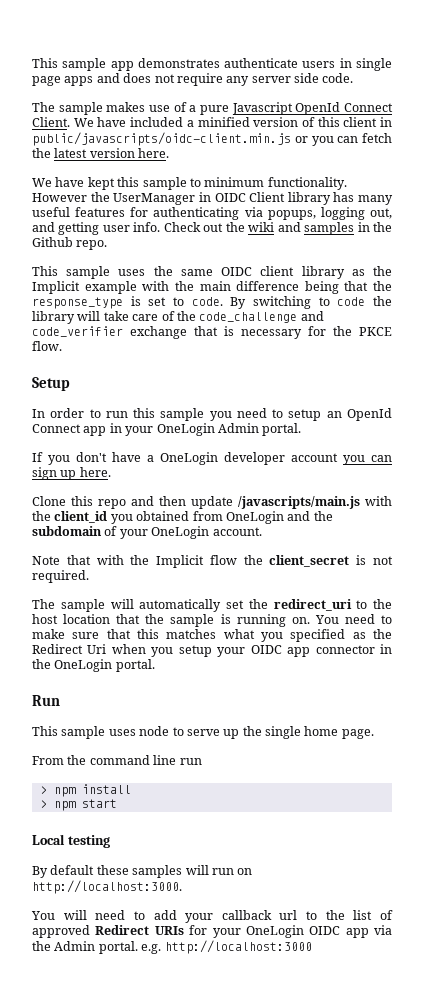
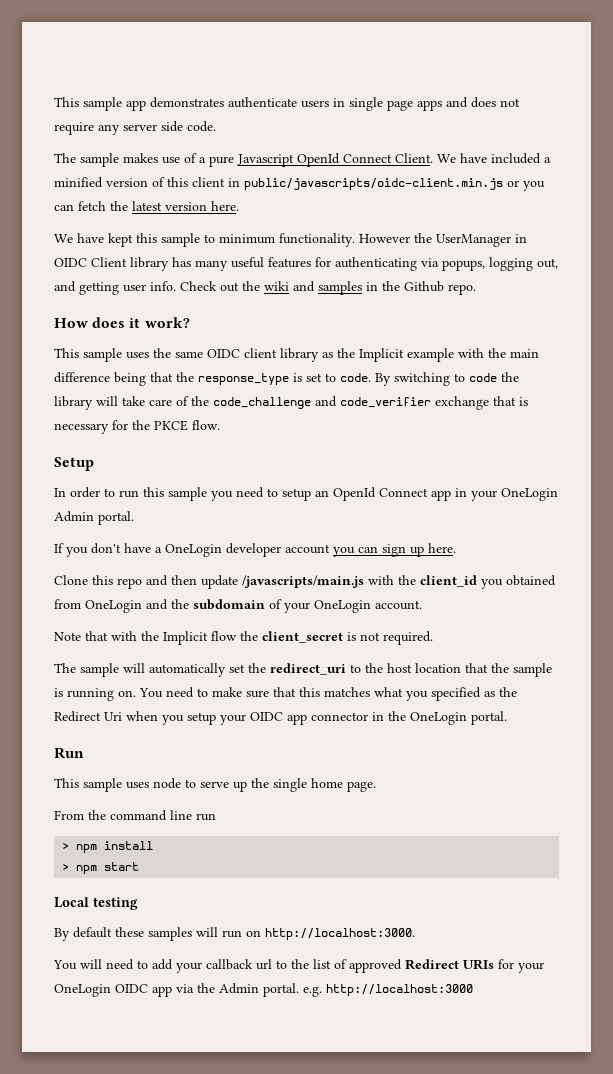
+ How does it work?

